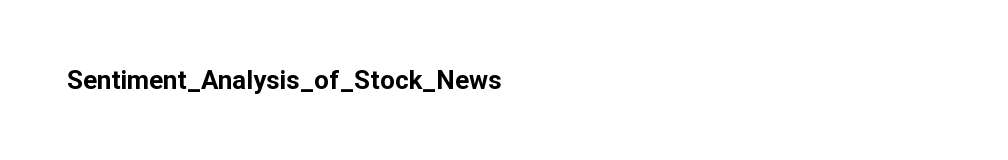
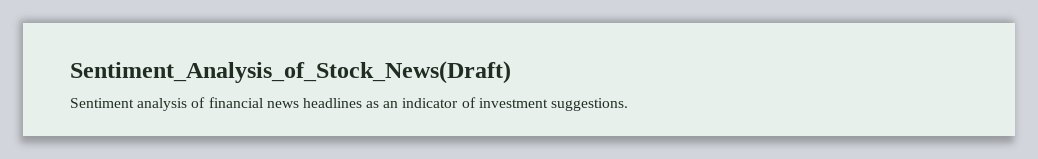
- Sentiment_Analysis_of_Stock_News
+ Sentiment_Analysis_of_Stock_News(Draft)
+ Sentiment analysis of financial news headlines as an indicator of investment suggestions.

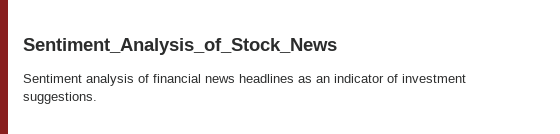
- Sentiment_Analysis_of_Stock_News(Draft)
+ Sentiment_Analysis_of_Stock_News

